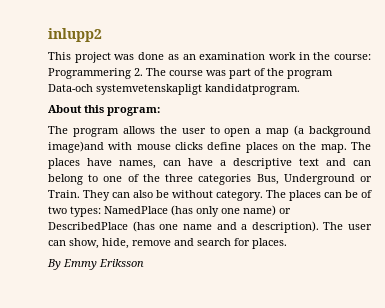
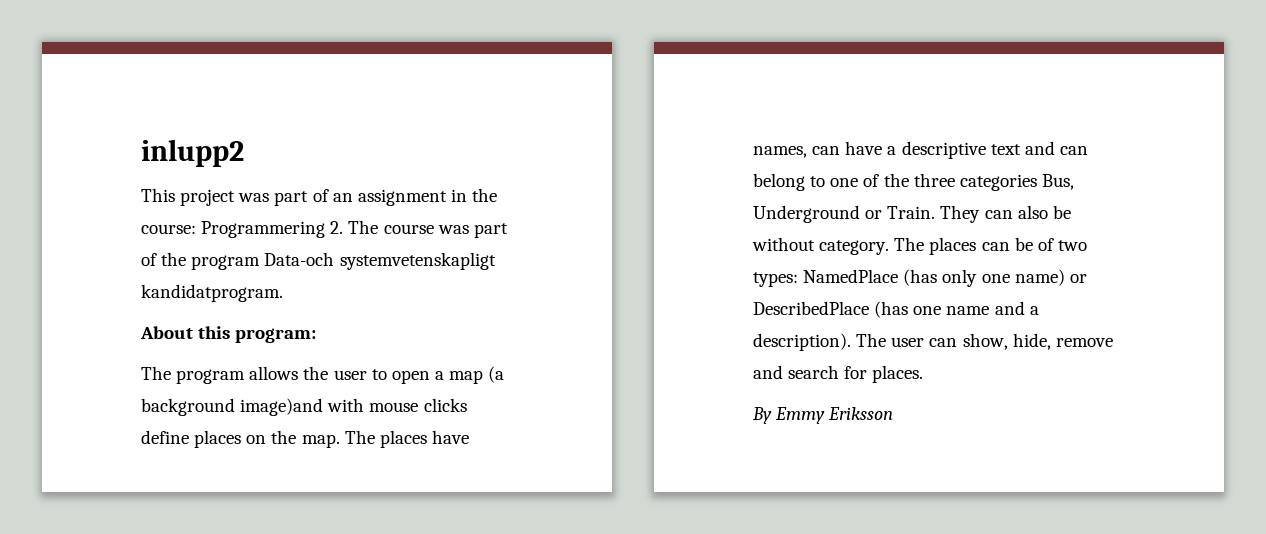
- This project was done as an examination work in the course: Programmering 2. The course was part of the program Data-och systemvetenskapligt kandidatprogram.
+ This project was part of an assignment in the course: Programmering 2. The course was part of the program Data-och systemvetenskapligt kandidatprogram.

